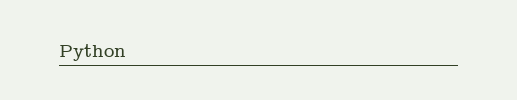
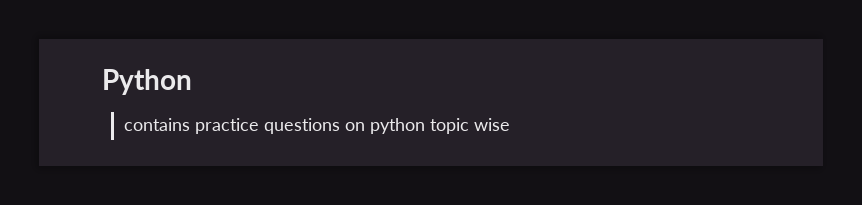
+ contains practice questions on python topic wise

